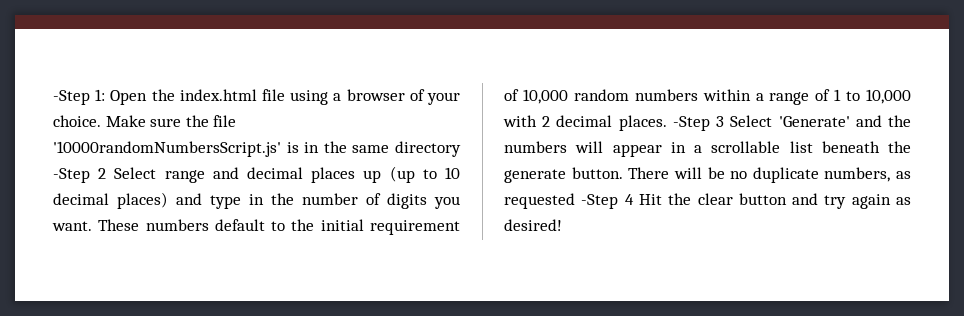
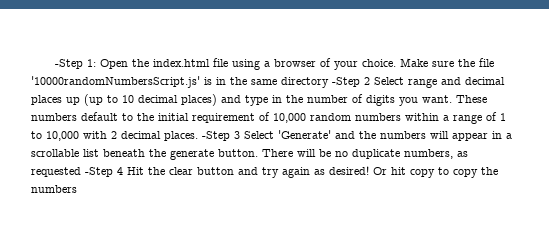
+ Or hit copy to copy the numbers

